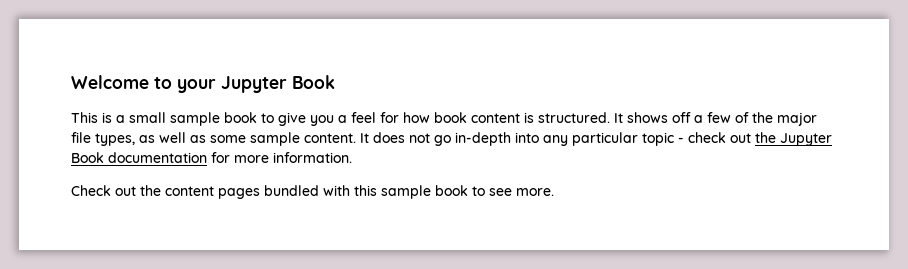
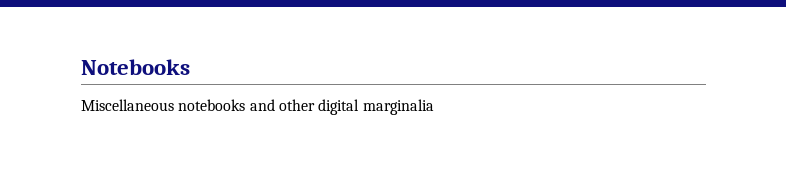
- Welcome to your Jupyter Book
- This is a small sample book to give you a feel for how book content is structured. It shows off a few of the major file types, as well as some sample content. It does not go in-depth into any particular topic - check out the Jupyter Book documentation for more information.
- Check out the content pages bundled with this sample book to see more.
+ Notebooks
+ Miscellaneous notebooks and other digital marginalia

